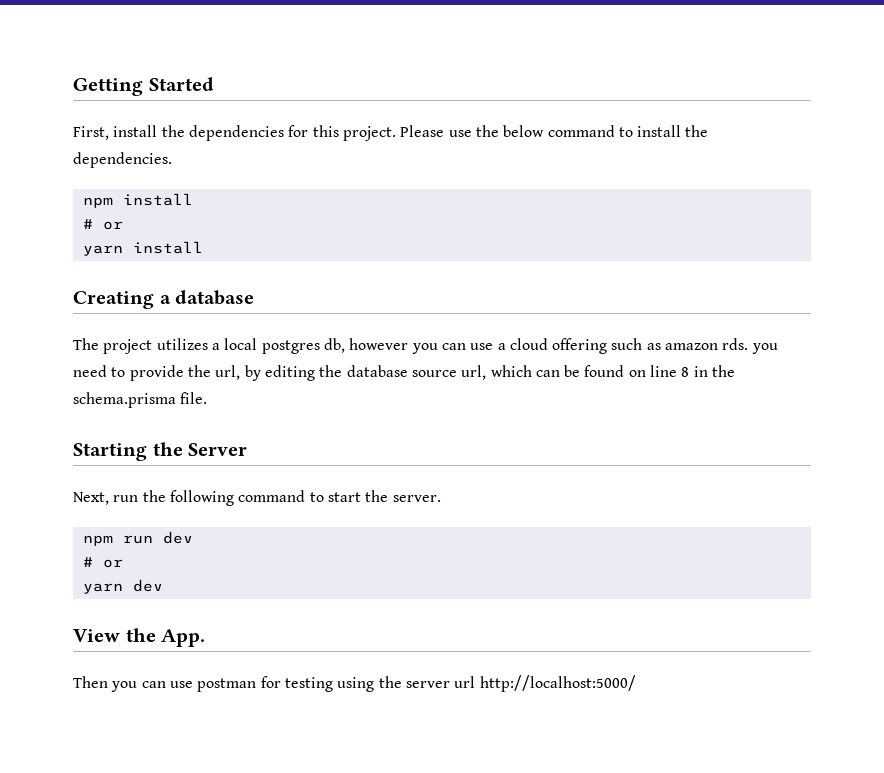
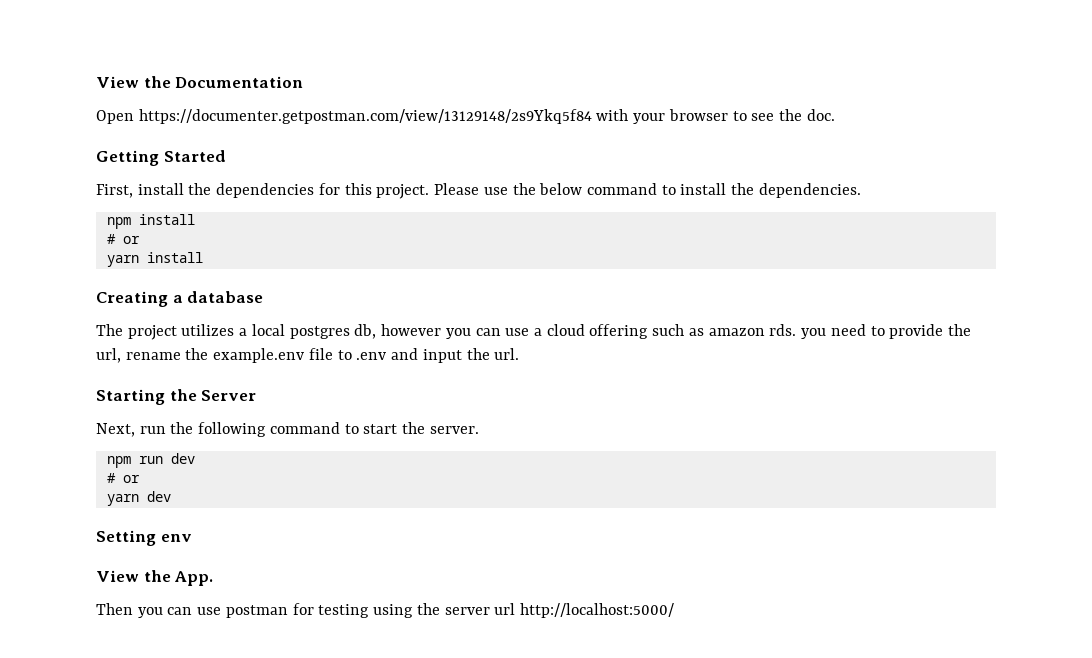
+ View the Documentation
+ Open https://documenter.getpostman.com/view/13129148/2s9Ykq5f84 with your browser to see the doc.
- The project utilizes a local postgres db, however you can use a cloud offering such as amazon rds. you need to provide the url, by editing the database source url, which can be found on line 8 in the schema.prisma file.
+ The project utilizes a local postgres db, however you can use a cloud offering such as amazon rds. you need to provide the url, rename the example.env file to .env and input the url.
+ Setting env

